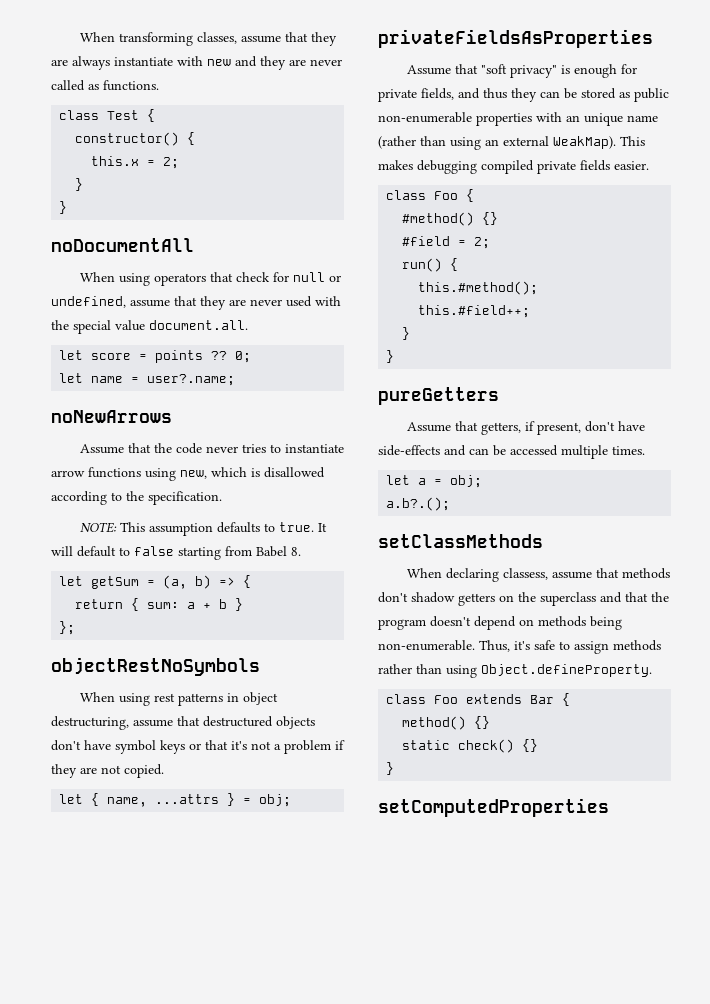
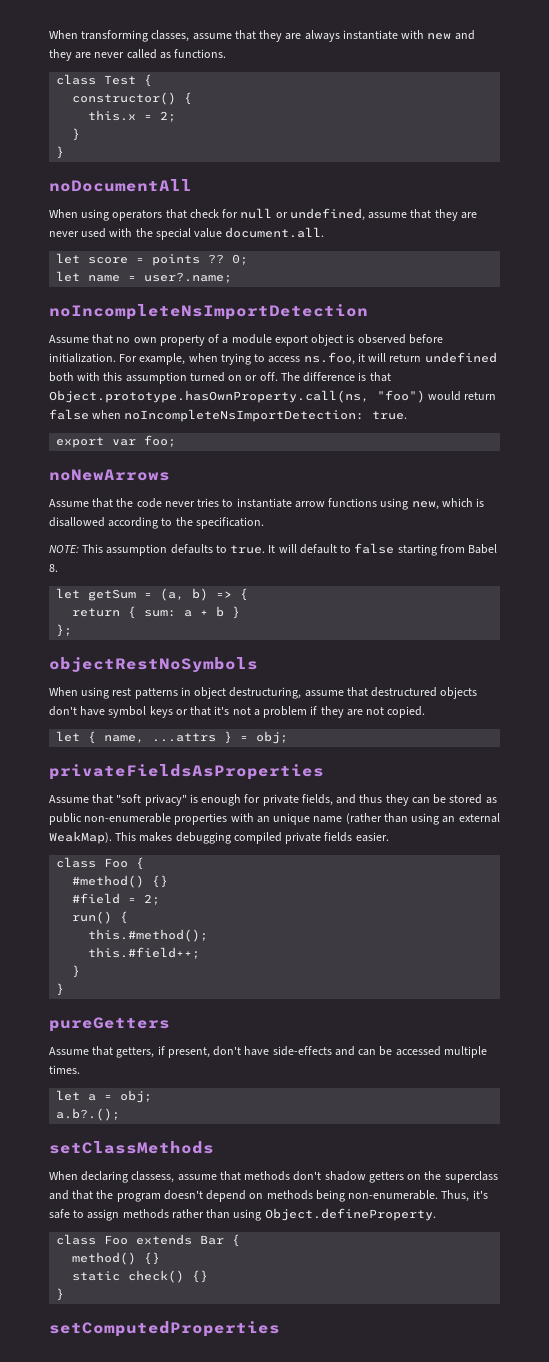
+ noIncompleteNsImportDetection
+ Assume that no own property of a module export object is observed before initialization. For example, when trying to access ns.foo, it will return undefined both with this assumption turned on or off. The difference is that Object.prototype.hasOwnProperty.call(ns, "foo") would return false when noIncompleteNsImportDetection: true.
+ export var foo;

